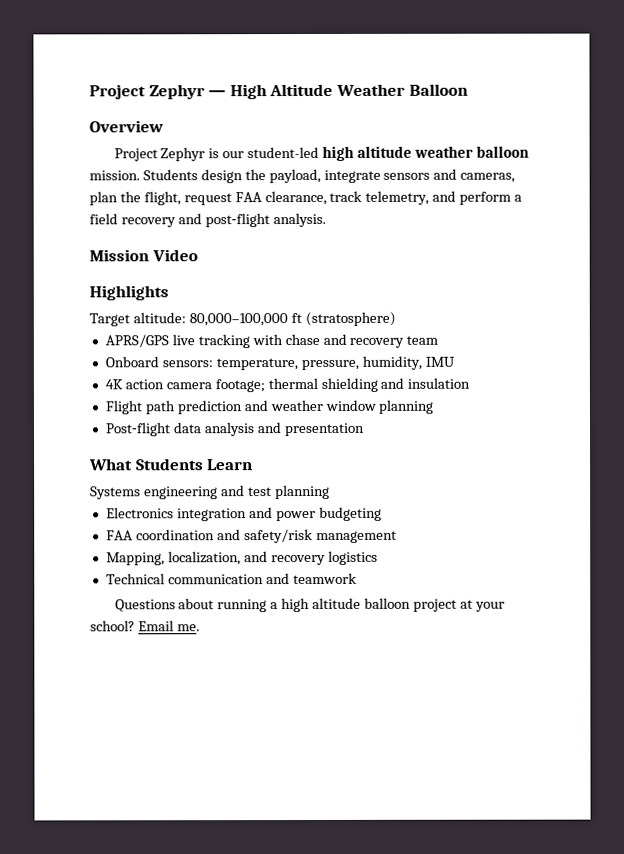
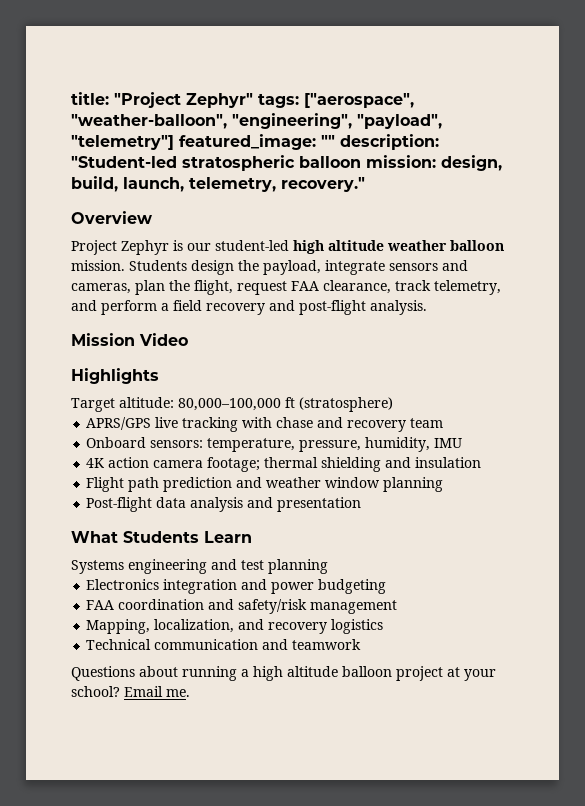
- Project Zephyr — High Altitude Weather Balloon
+ title: "Project Zephyr" tags: ["aerospace", "weather-balloon", "engineering", "payload", "telemetry"] featured_image: "" description: "Student-led stratospheric balloon mission: design, build, launch, telemetry, recovery."

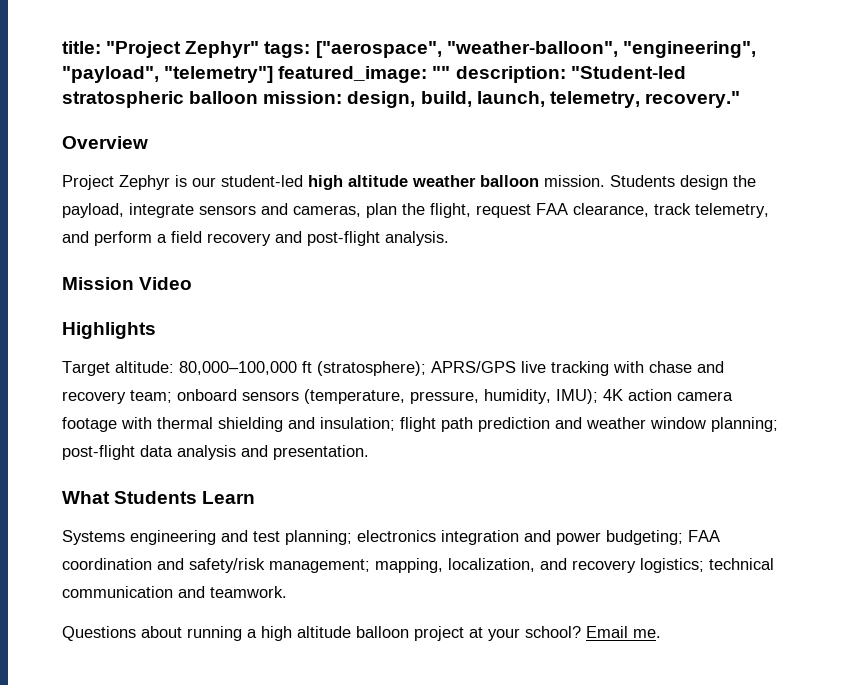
- Target altitude: 80,000–100,000 ft (stratosphere)
- APRS/GPS live tracking with chase and recovery team
- Onboard sensors: temperature, pressure, humidity, IMU
- 4K action camera footage; thermal shielding and insulation
- Flight path prediction and weather window planning
- Post‑flight data analysis and presentation
+ Target altitude: 80,000–100,000 ft (stratosphere); APRS/GPS live tracking with chase and recovery team; onboard sensors (temperature, pressure, humidity, IMU); 4K action camera footage with thermal shielding and insulation; flight path prediction and weather window planning; post‑flight data analysis and presentation.
- Systems engineering and test planning
- Electronics integration and power budgeting
- FAA coordination and safety/risk management
- Mapping, localization, and recovery logistics
- Technical communication and teamwork
+ Systems engineering and test planning; electronics integration and power budgeting; FAA coordination and safety/risk management; mapping, localization, and recovery logistics; technical communication and teamwork.

